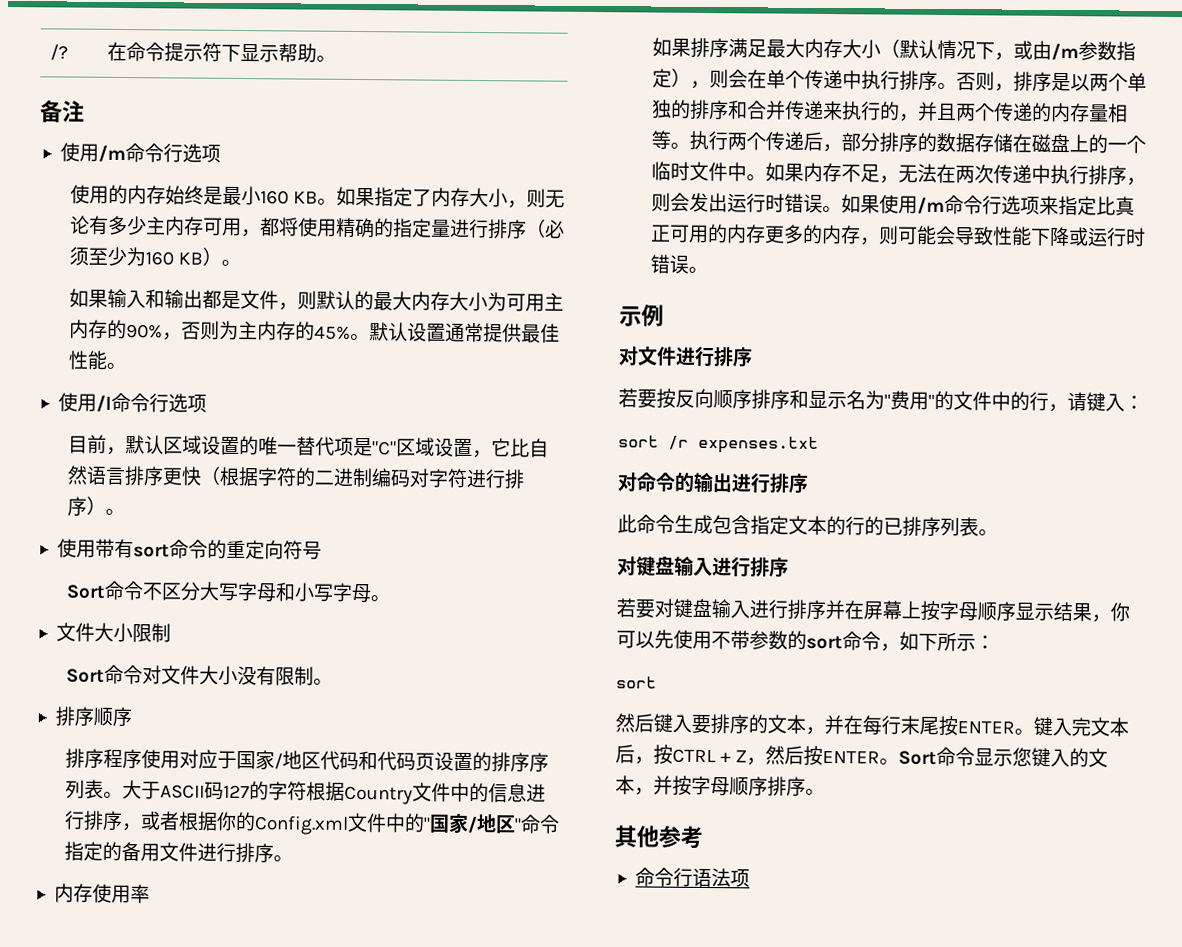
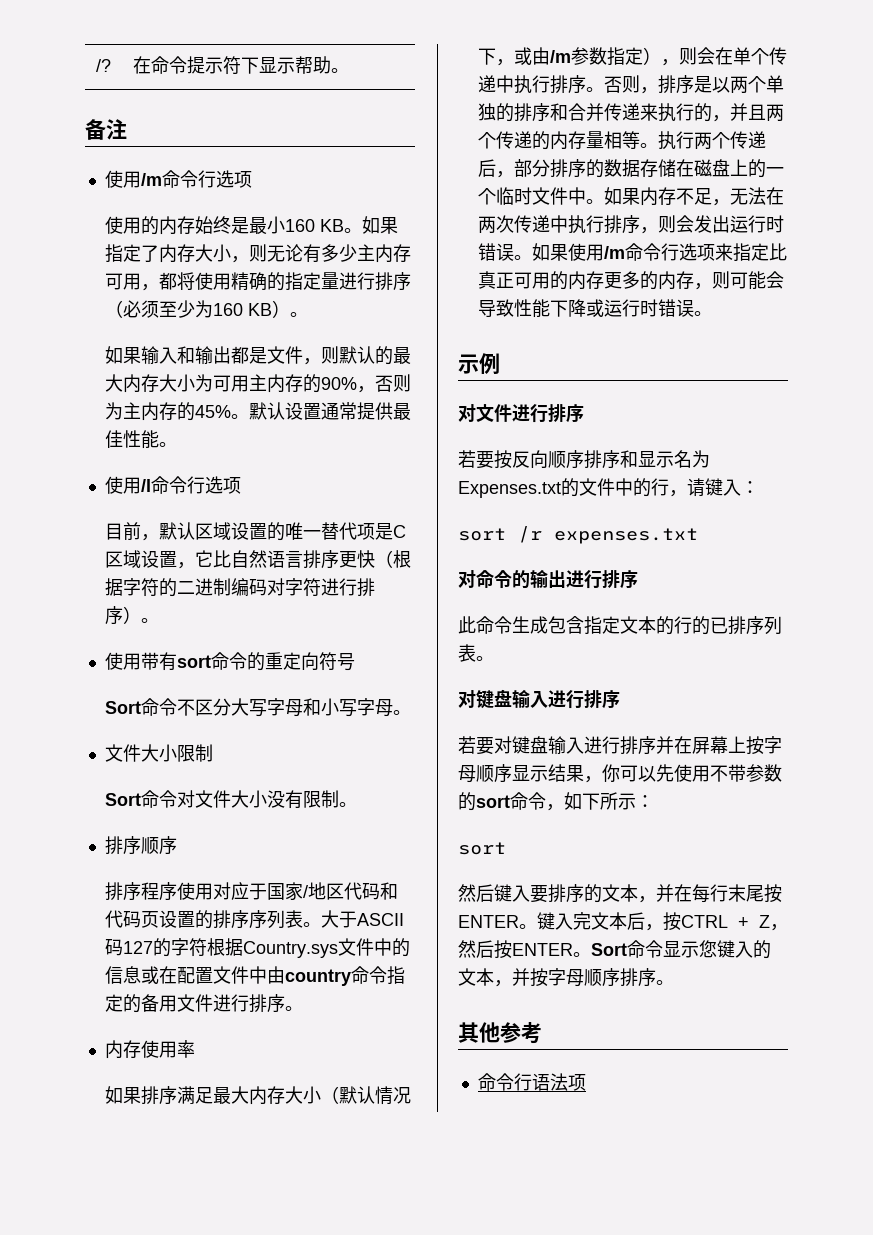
- 目前，默认区域设置的唯一替代项是"C"区域设置，它比自然语言排序更快（根据字符的二进制编码对字符进行排序）。
+ 目前，默认区域设置的唯一替代项是C区域设置，它比自然语言排序更快（根据字符的二进制编码对字符进行排序）。
- 大于ASCII码127的字符根据Country文件中的信息进行排序，或者根据你的Config.xml文件中的"国家/地区"命令指定的备用文件进行排序。
+ 大于ASCII码127的字符根据Country.sys文件中的信息或在配置文件中由country命令指定的备用文件进行排序。
- 若要按反向顺序排序和显示名为"费用"的文件中的行，请键入：
+ 若要按反向顺序排序和显示名为Expenses.txt的文件中的行，请键入：

